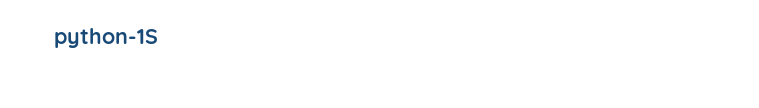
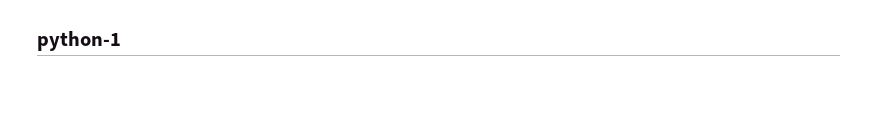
- python-1S
+ python-1

